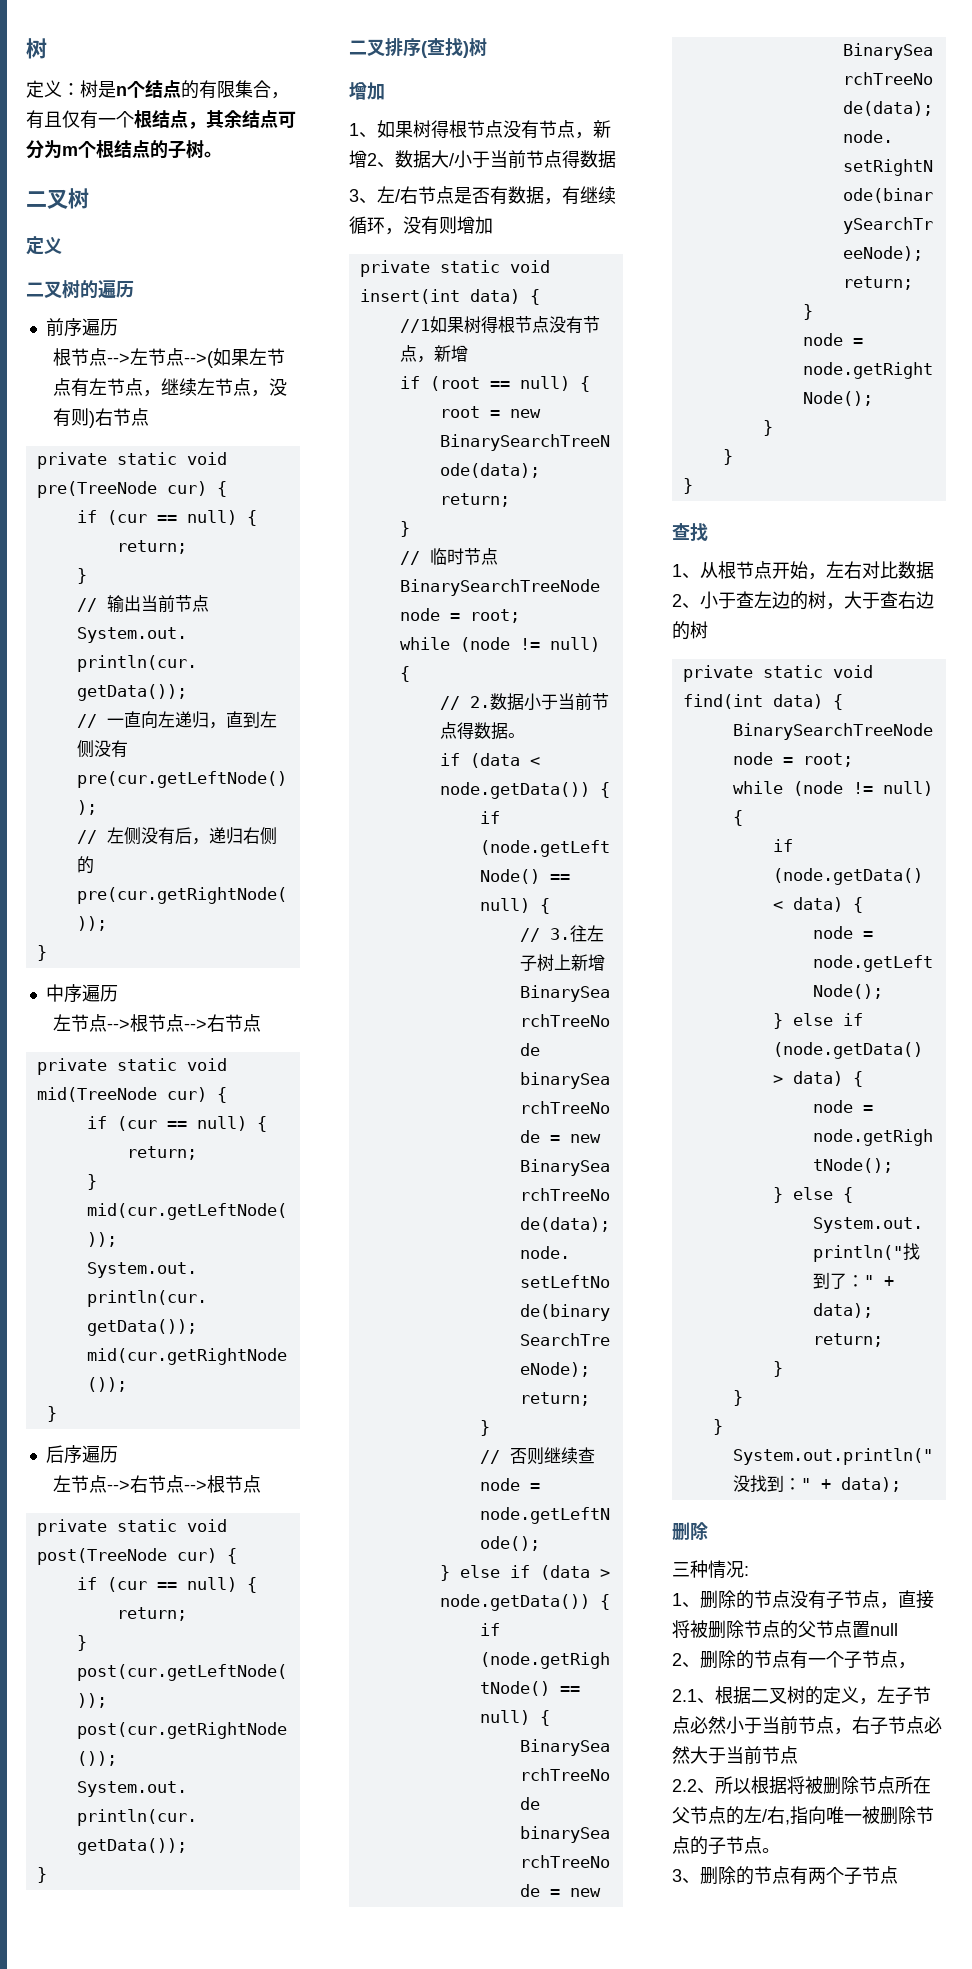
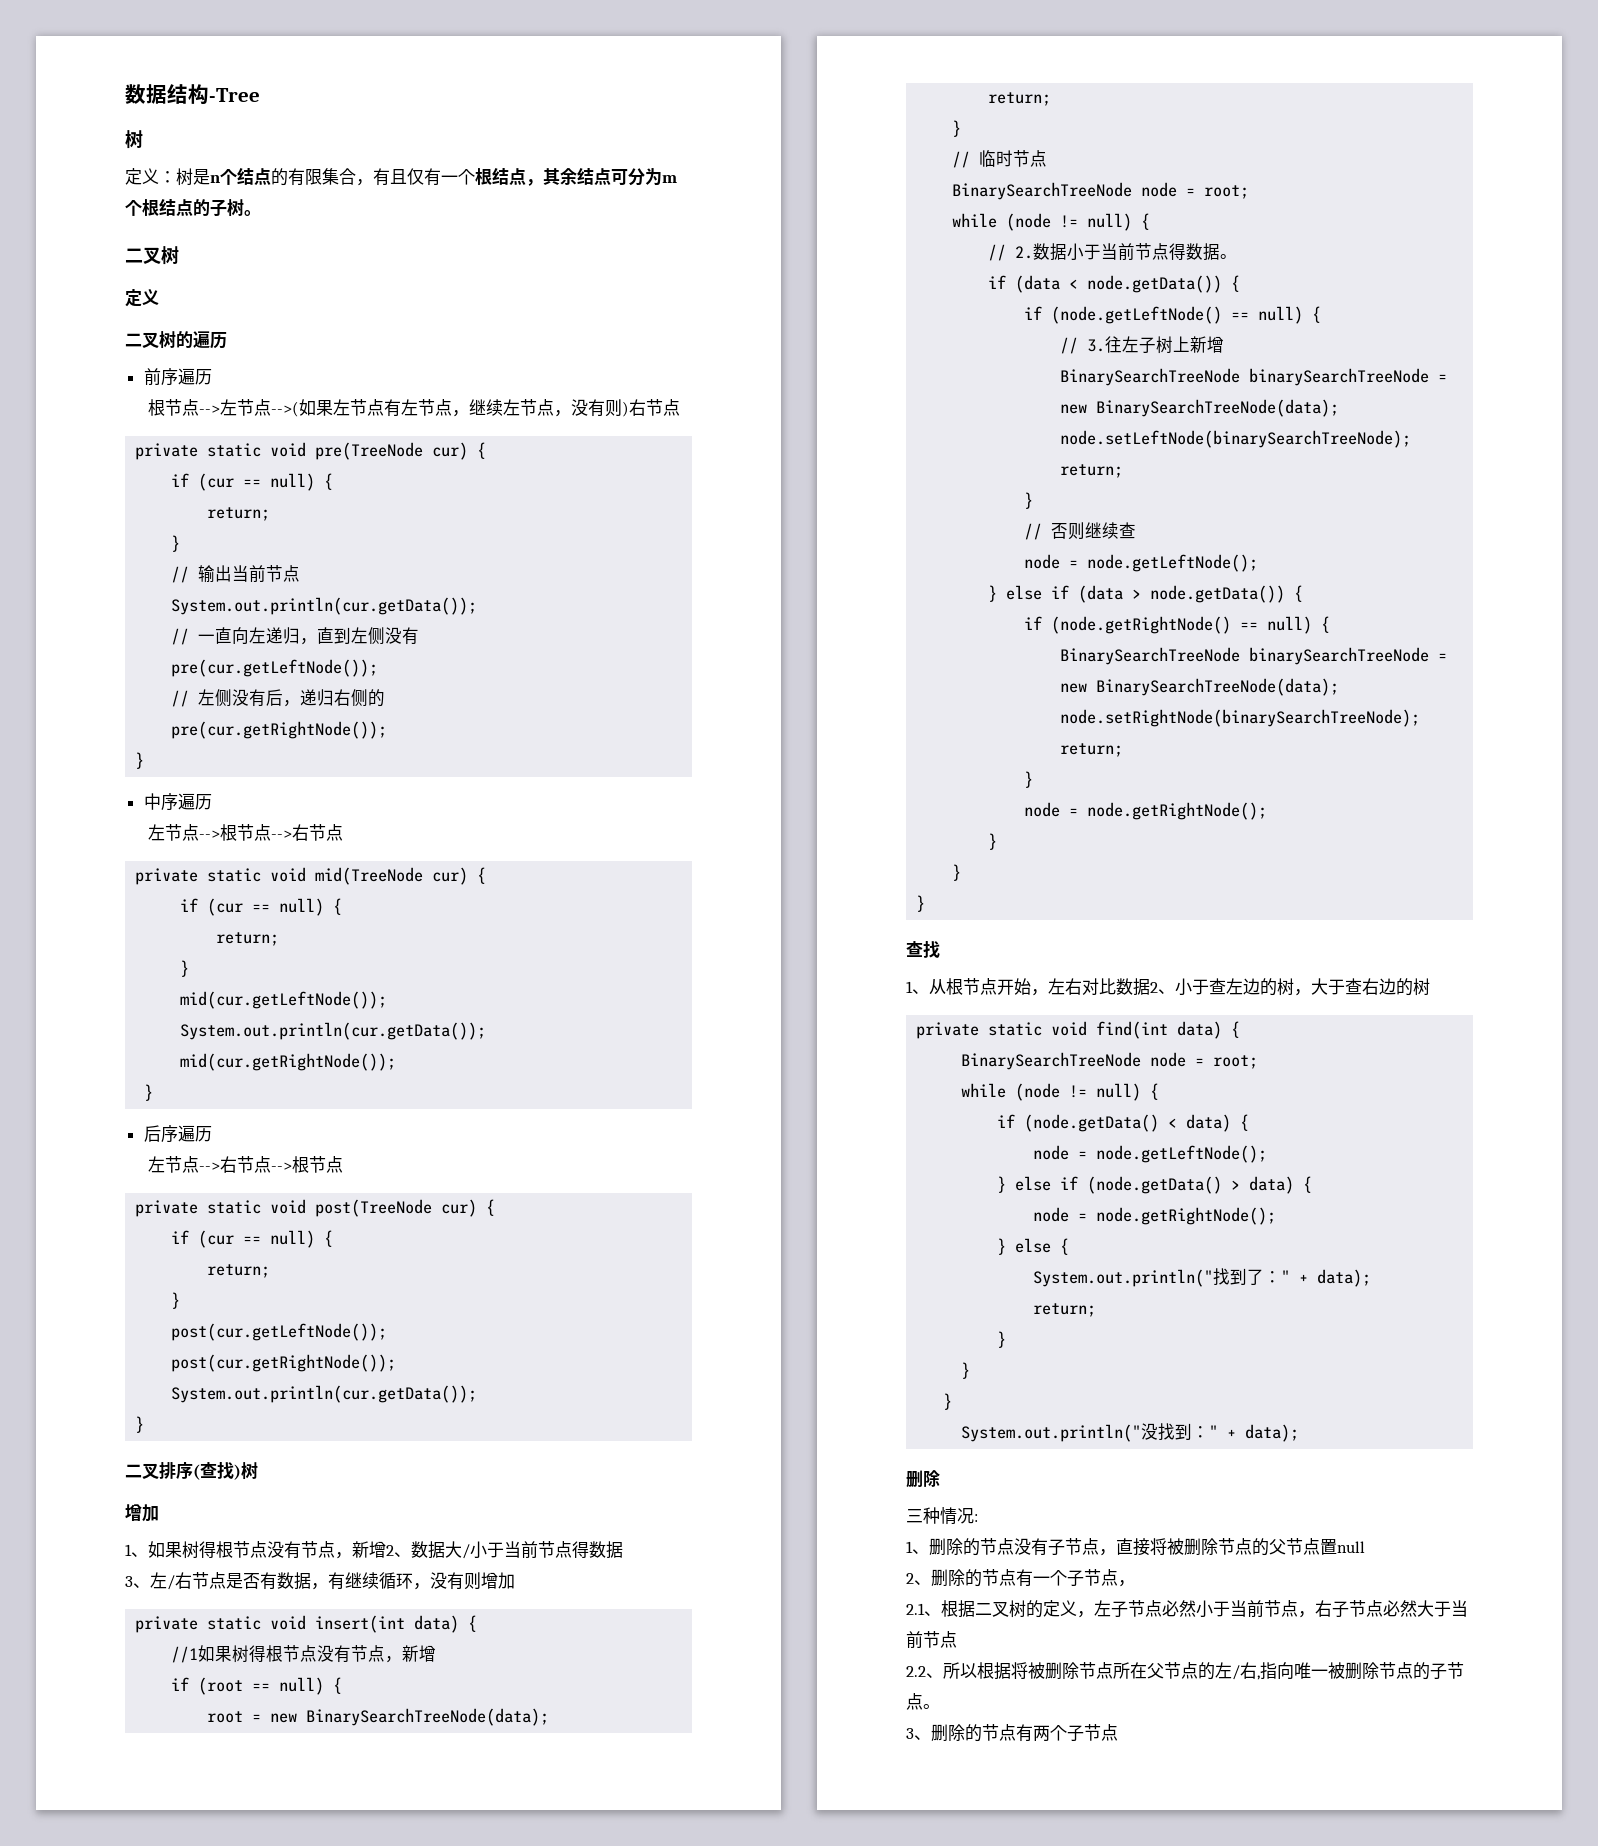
+ 数据结构-Tree

